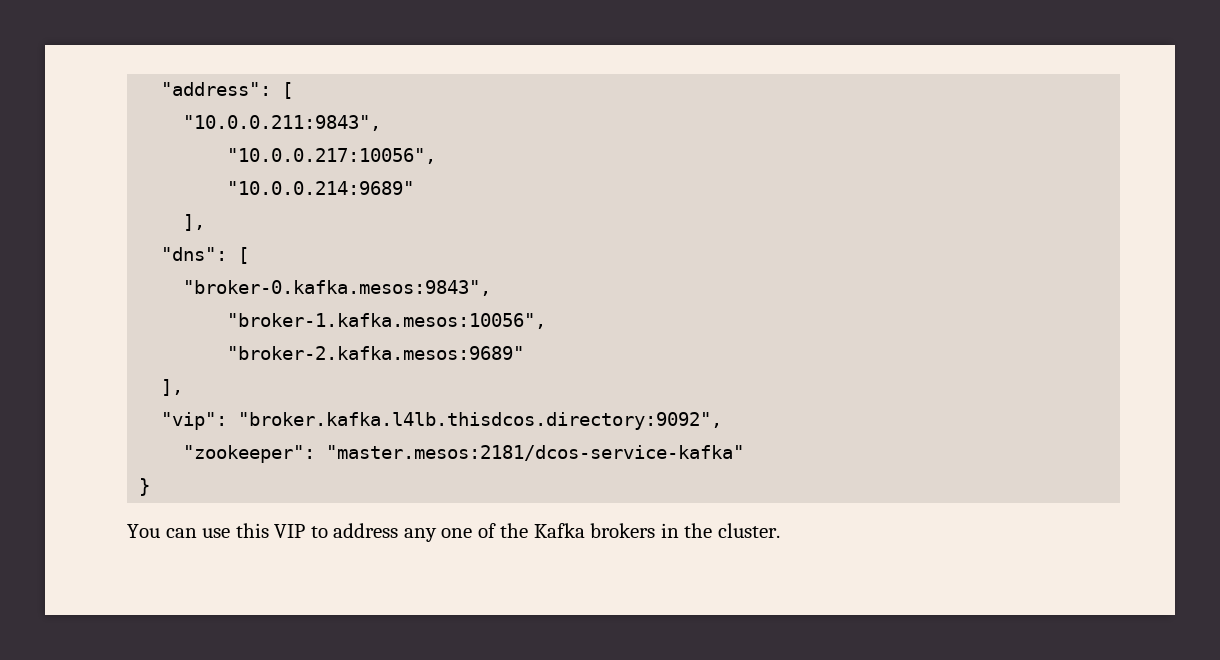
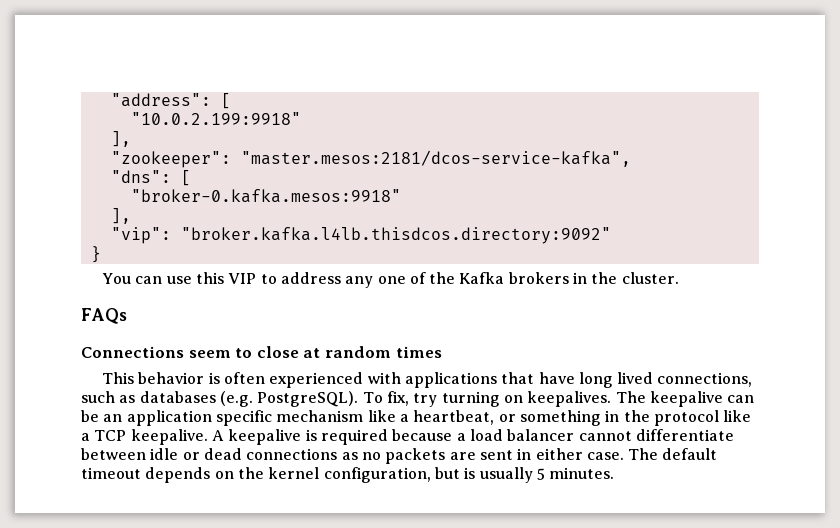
- "10.0.0.211:9843",
- "10.0.0.217:10056",
- "10.0.0.214:9689"
+ "10.0.2.199:9918"
  ],
+ "zookeeper": "master.mesos:2181/dcos-service-kafka",
- "broker-0.kafka.mesos:9843",
- "broker-1.kafka.mesos:10056",
- "broker-2.kafka.mesos:9689"
+ "broker-0.kafka.mesos:9918"
- "vip": "broker.kafka.l4lb.thisdcos.directory:9092",
- "zookeeper": "master.mesos:2181/dcos-service-kafka"
+ "vip": "broker.kafka.l4lb.thisdcos.directory:9092"
+ FAQs
+ Connections seem to close at random times
+ This behavior is often experienced with applications that have long lived connections, such as databases (e.g. PostgreSQL). To fix, try turning on keepalives. The keepalive can be an application specific mechanism like a heartbeat, or something in the protocol like a TCP keepalive. A keepalive is required because a load balancer cannot differentiate between idle or dead connections as no packets are sent in either case. The default timeout depends on the kernel configuration, but is usually 5 minutes.

